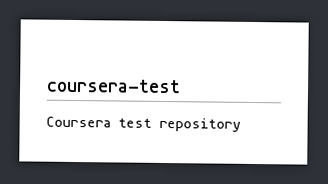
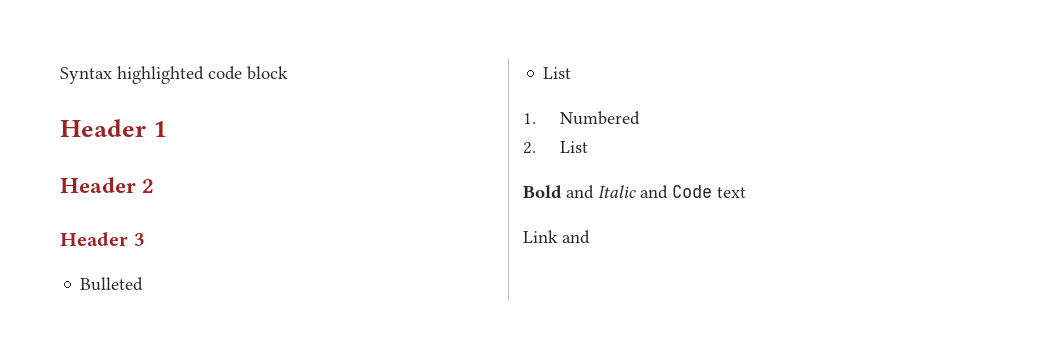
- coursera-test
- Coursera test repository
+ Syntax highlighted code block
+ Header 1
+ Header 2
+ Header 3
+ Bulleted
+ List
+ 1. Numbered
+ 2. List
+ Bold and Italic and Code text
+ Link and

